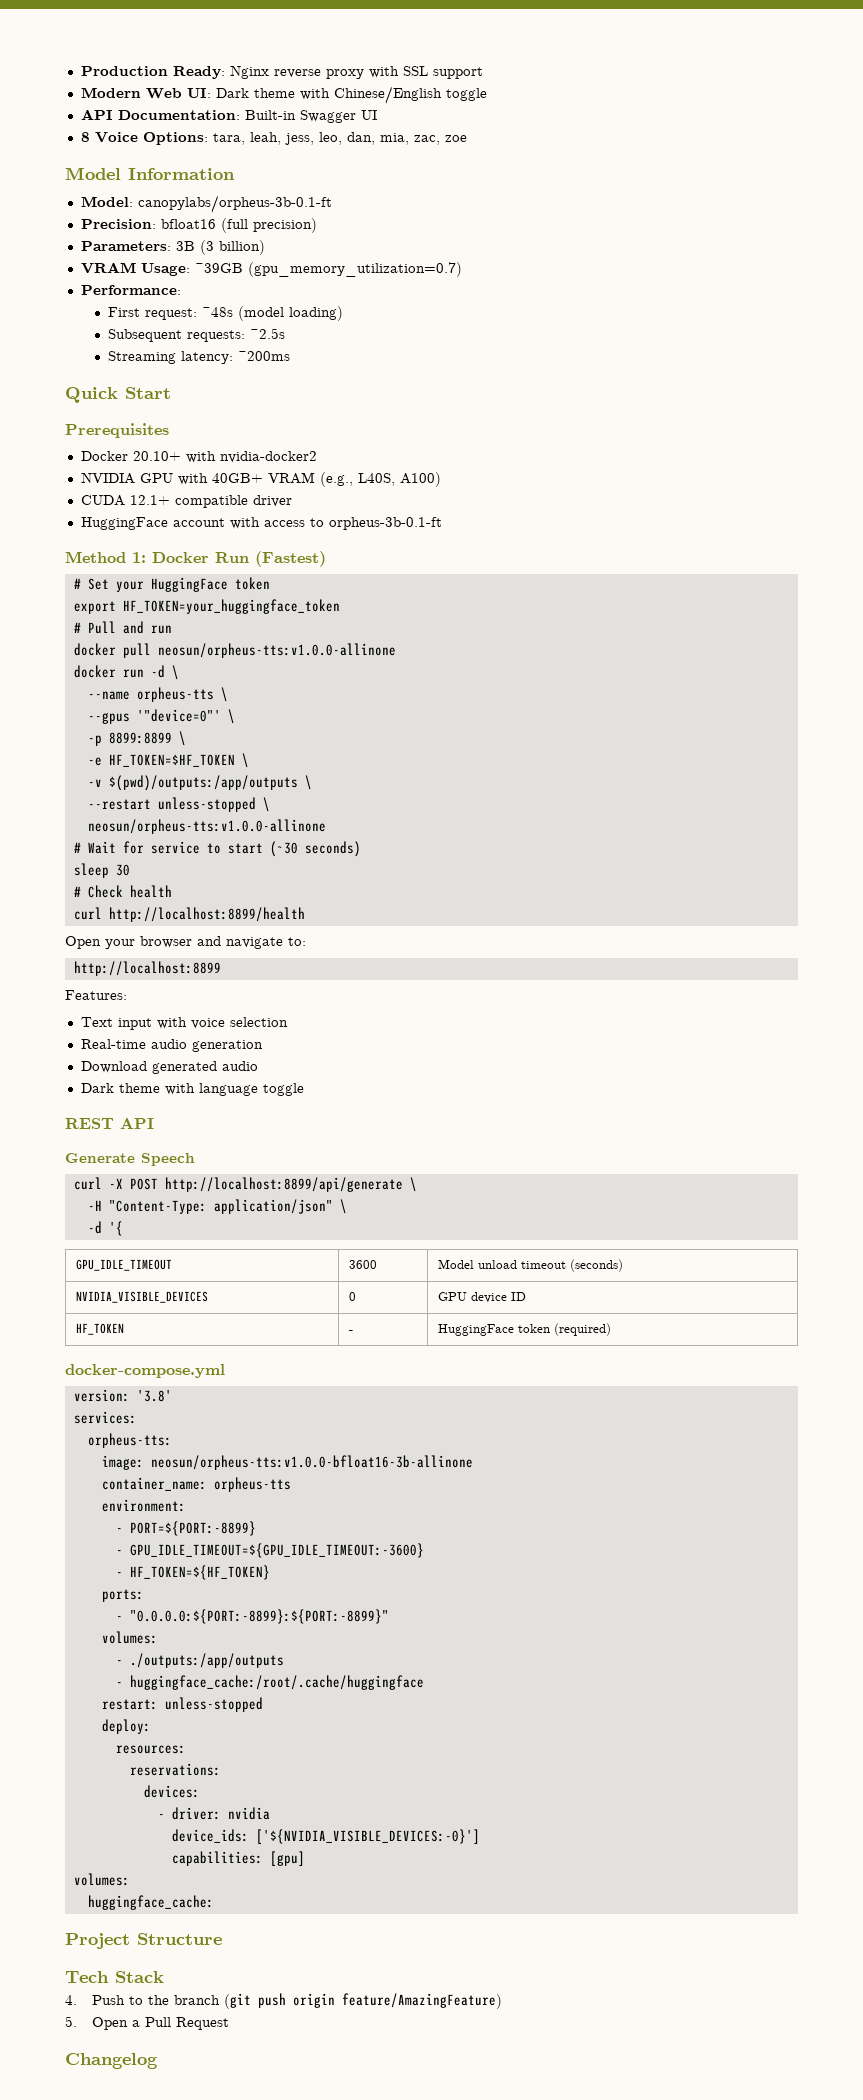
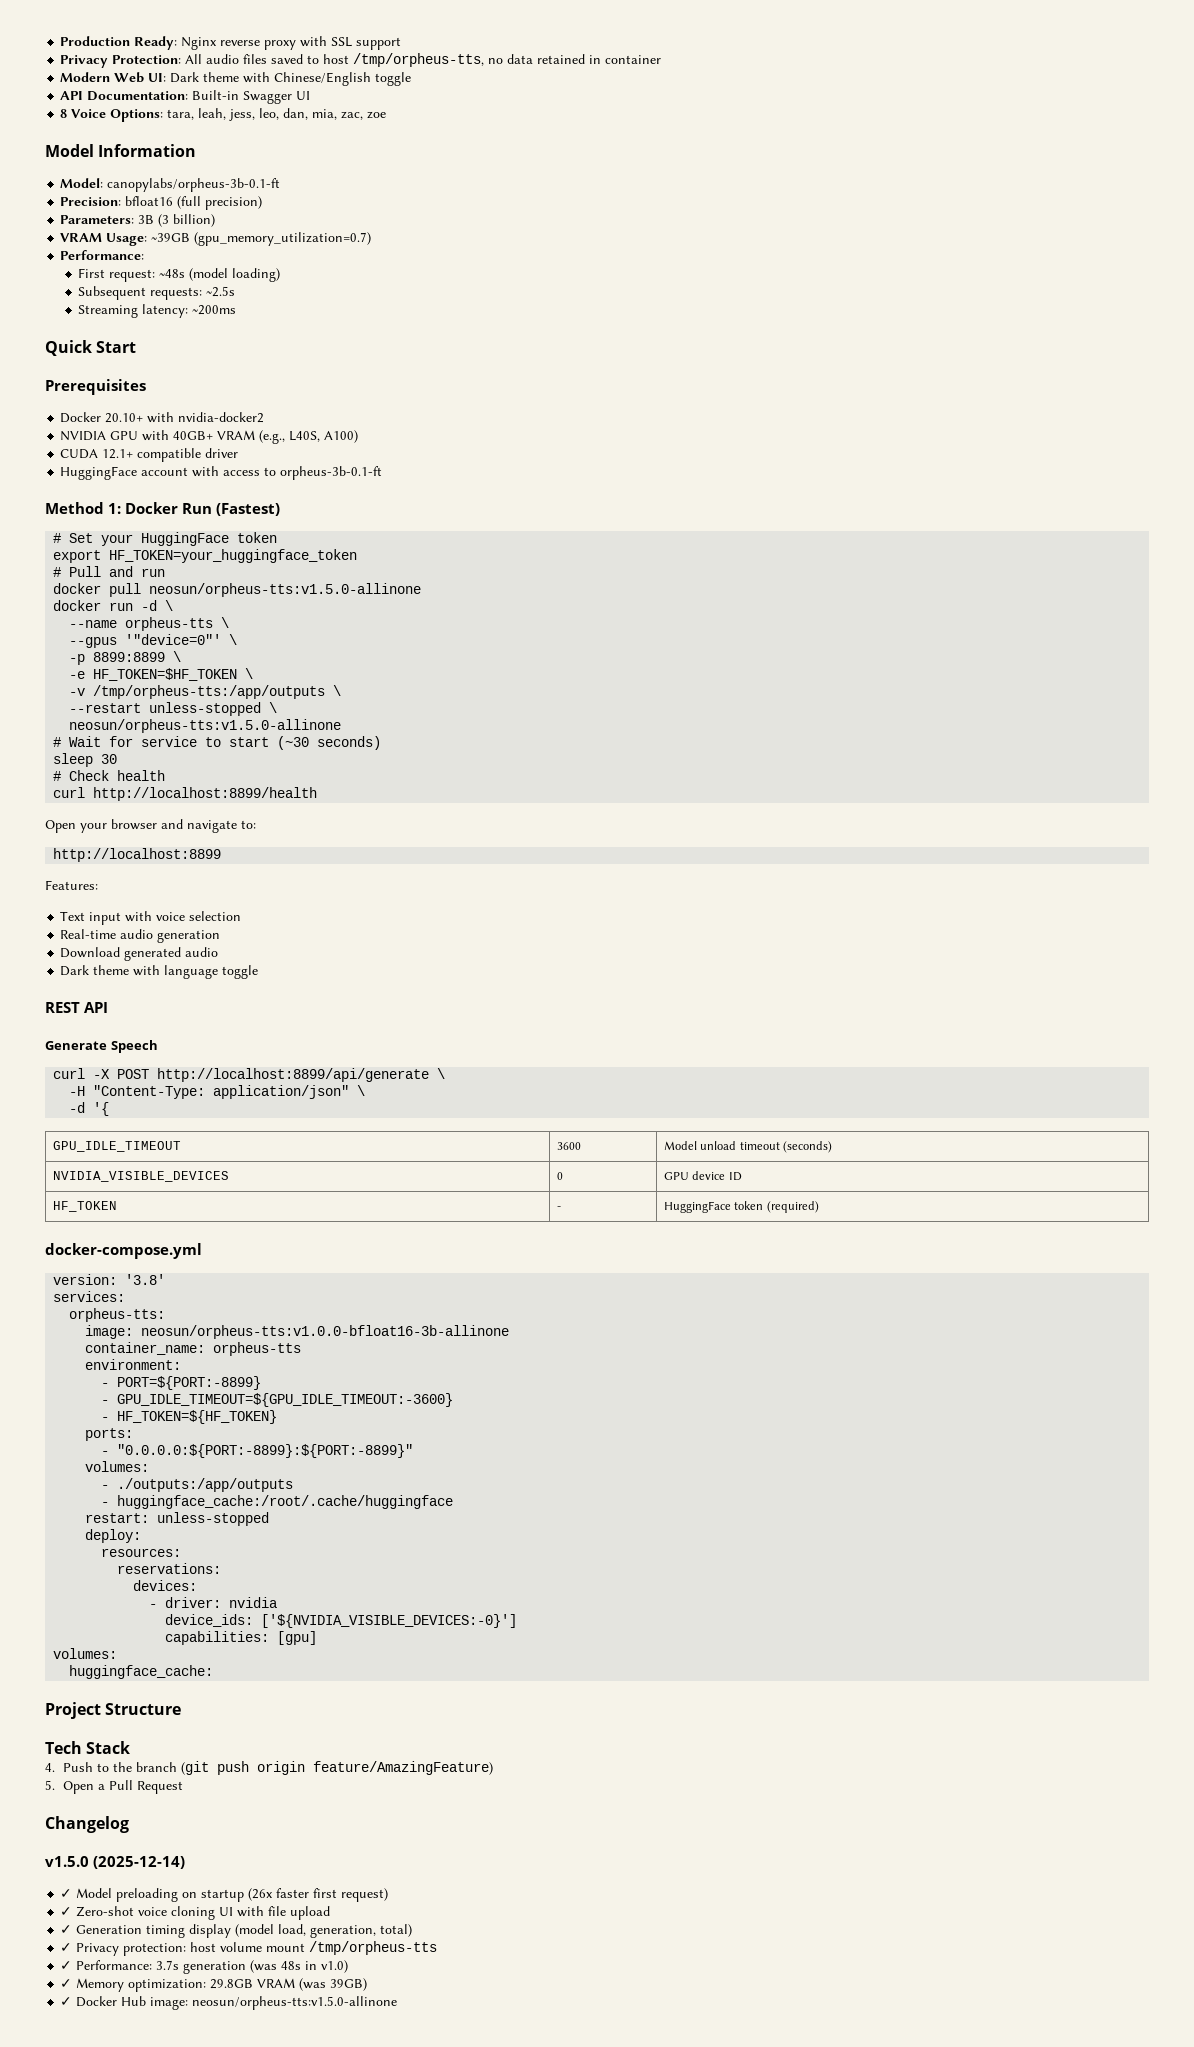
+ Privacy Protection: All audio files saved to host /tmp/orpheus-tts, no data retained in container
- docker pull neosun/orpheus-tts:v1.0.0-allinone
+ docker pull neosun/orpheus-tts:v1.5.0-allinone
- -v $(pwd)/outputs:/app/outputs \
+ -v /tmp/orpheus-tts:/app/outputs \
  --restart unless-stopped \
- neosun/orpheus-tts:v1.0.0-allinone
+ neosun/orpheus-tts:v1.5.0-allinone
+ v1.5.0 (2025-12-14)
+ ✓ Model preloading on startup (26x faster first request)
+ ✓ Zero-shot voice cloning UI with file upload
+ ✓ Generation timing display (model load, generation, total)
+ ✓ Privacy protection: host volume mount /tmp/orpheus-tts
+ ✓ Performance: 3.7s generation (was 48s in v1.0)
+ ✓ Memory optimization: 29.8GB VRAM (was 39GB)
+ ✓ Docker Hub image: neosun/orpheus-tts:v1.5.0-allinone

